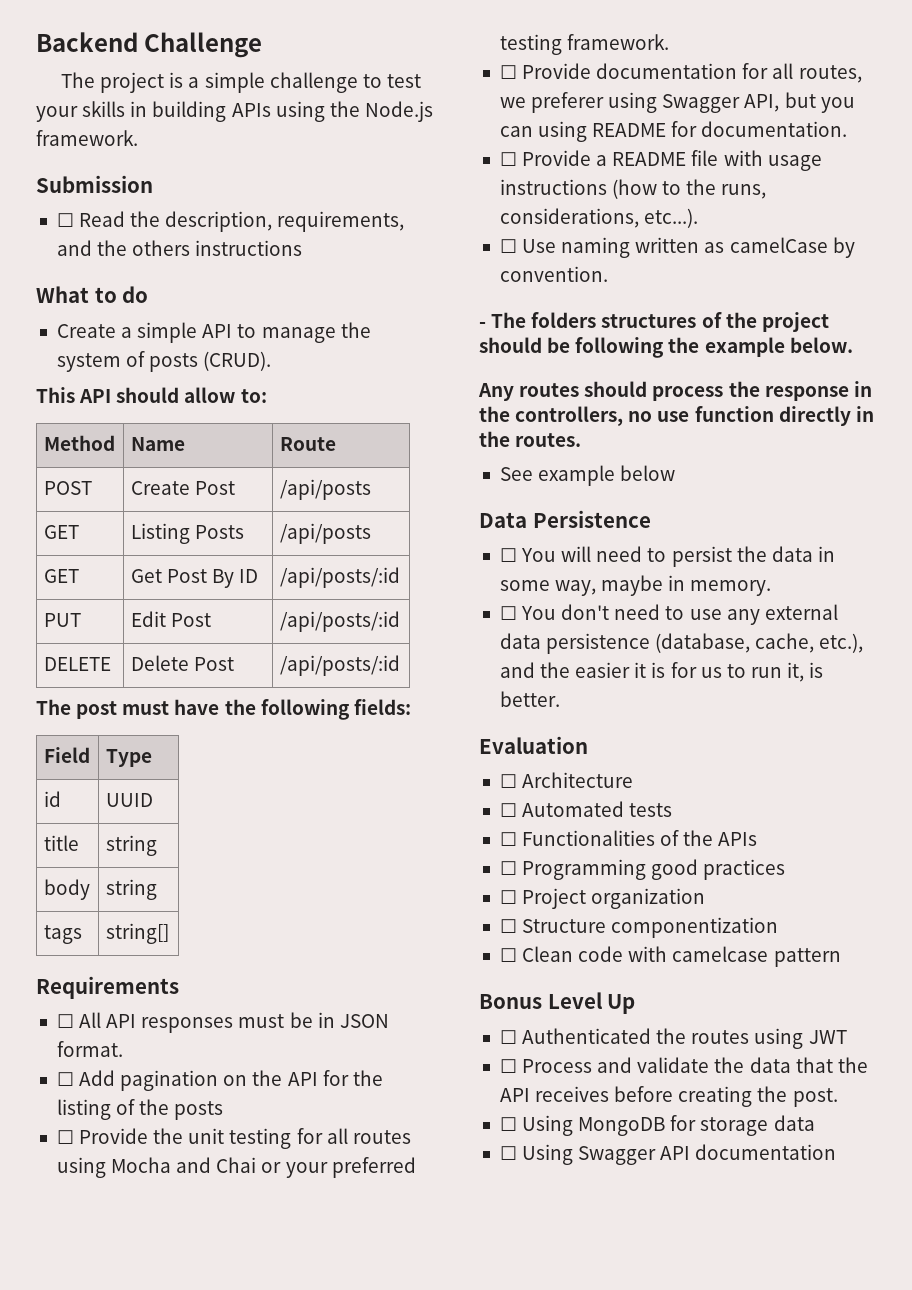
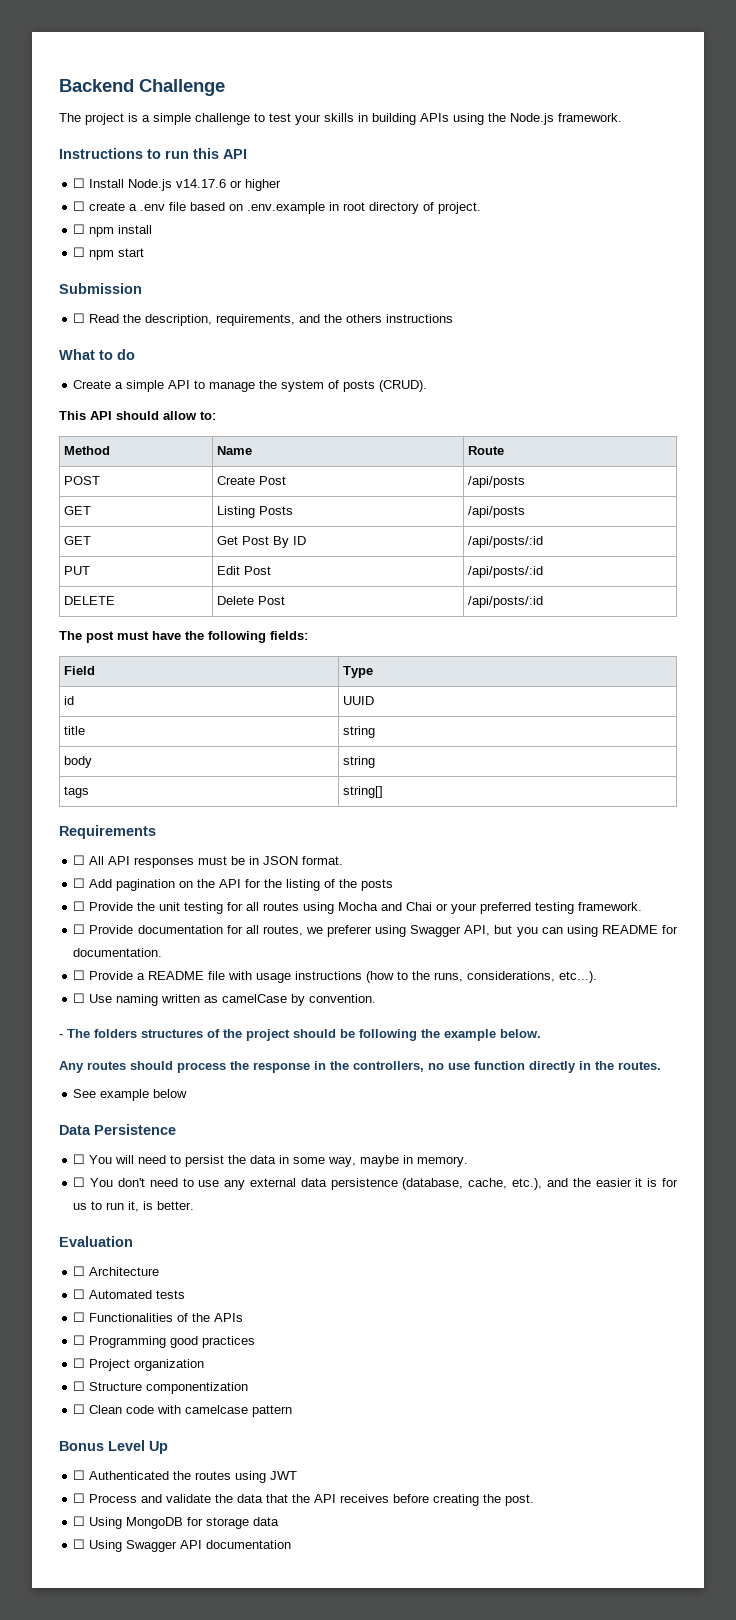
+ Instructions to run this API
+ ☐ Install Node.js v14.17.6 or higher
+ ☐ create a .env file based on .env.example in root directory of project.
+ ☐ npm install
+ ☐ npm start

